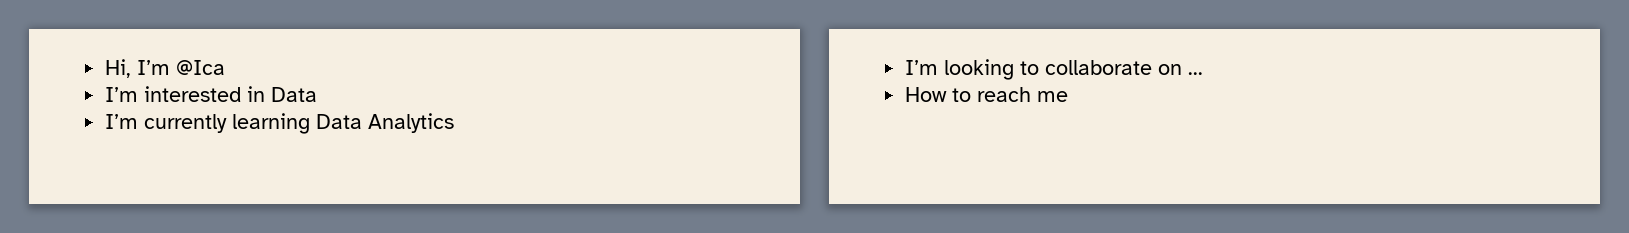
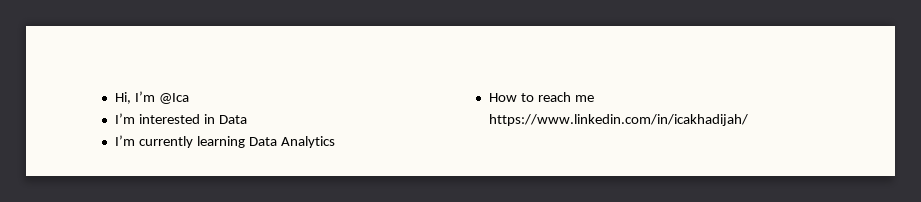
- I’m looking to collaborate on ...
- How to reach me
+ How to reach me https://www.linkedin.com/in/icakhadijah/

